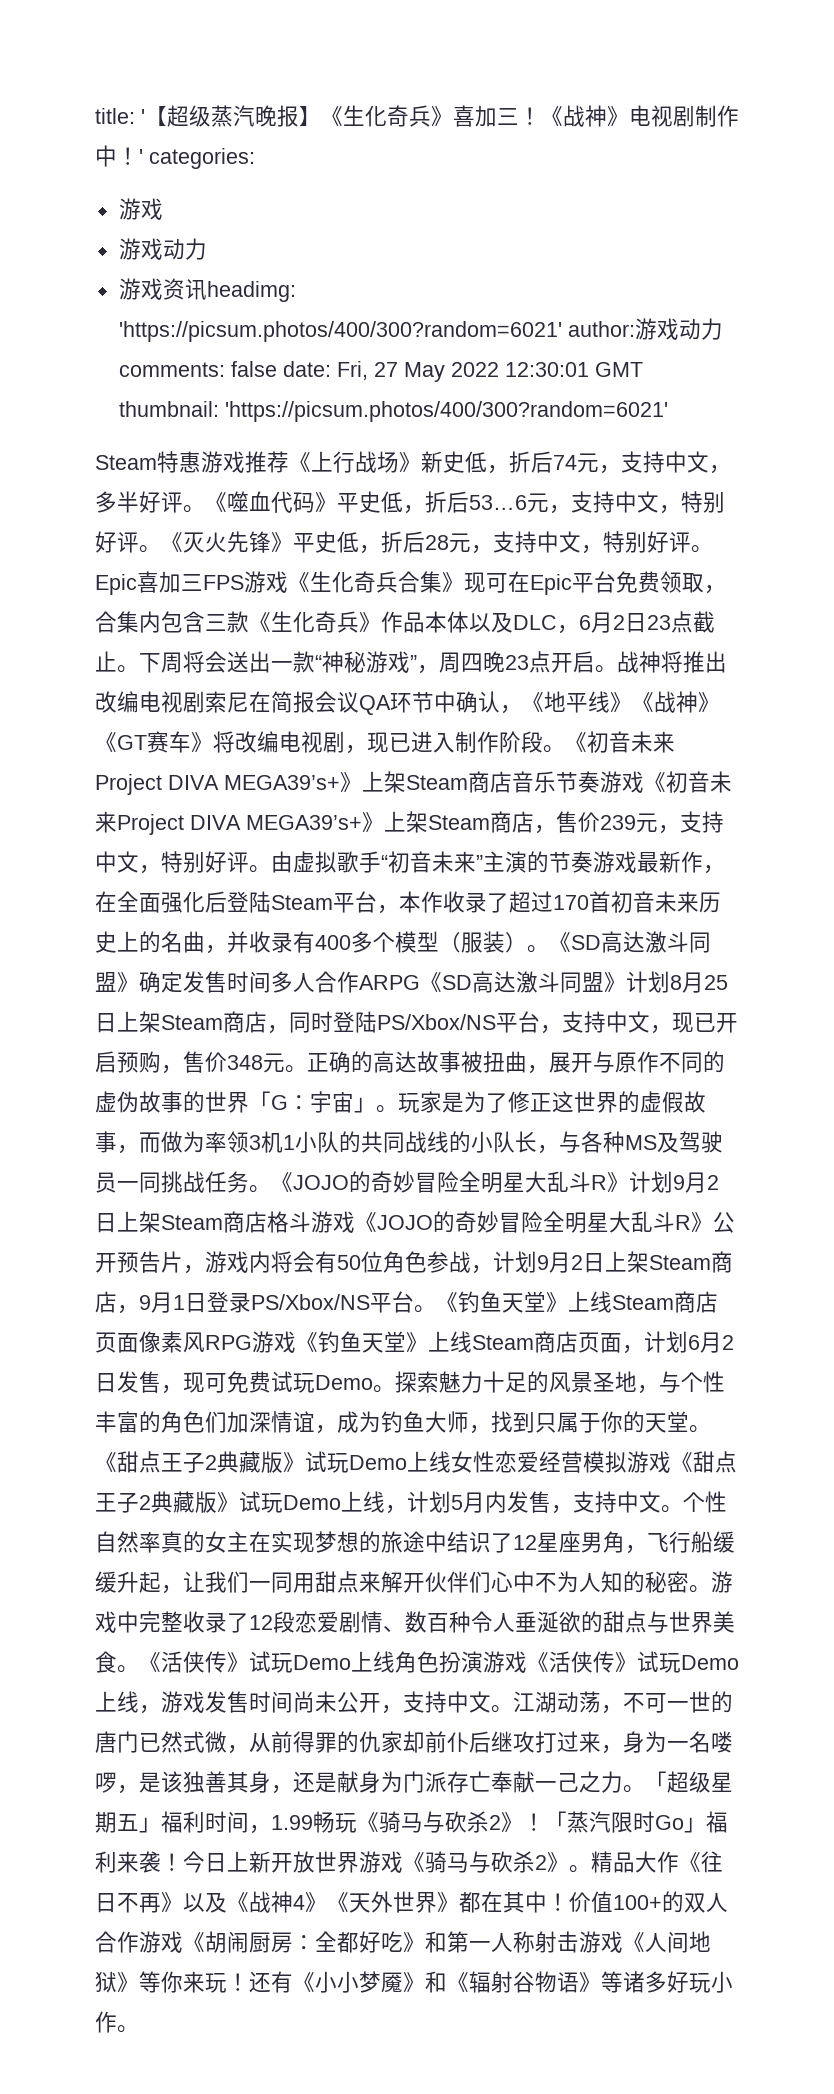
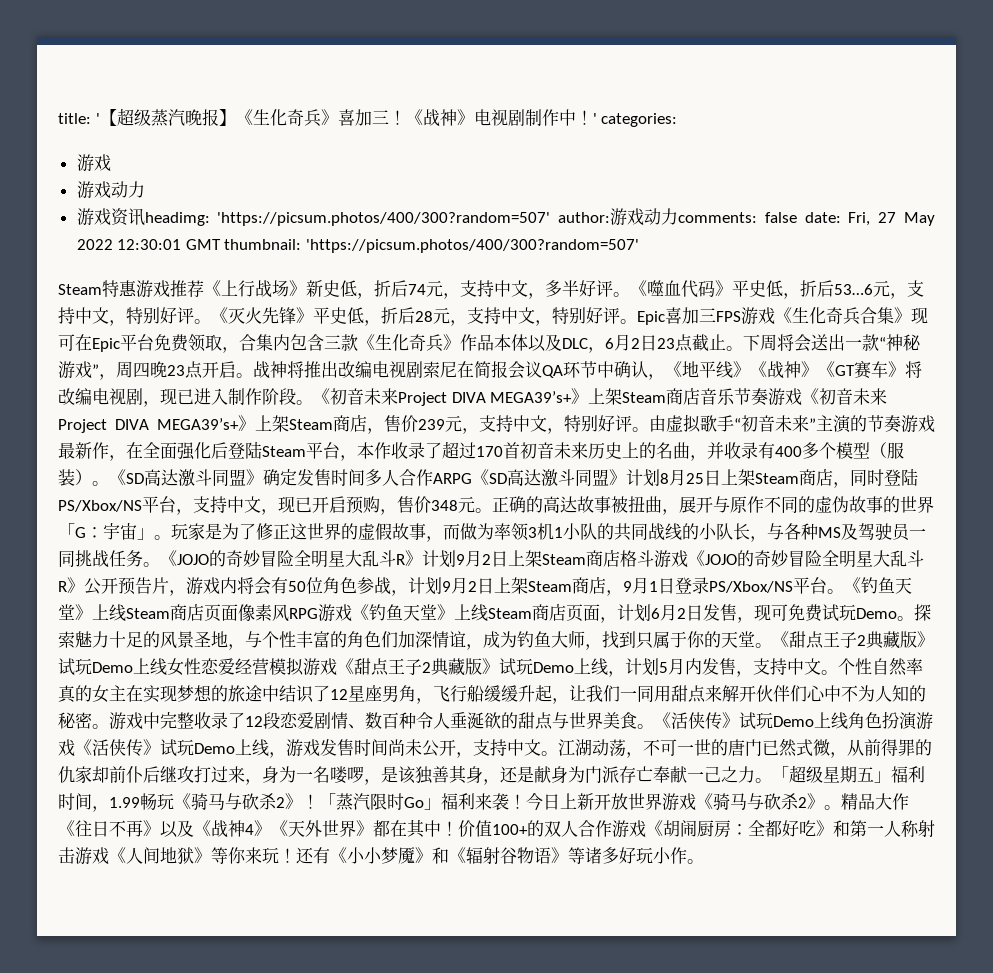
- 游戏资讯headimg: 'https://picsum.photos/400/300?random=6021' author:游戏动力comments: false date: Fri, 27 May 2022 12:30:01 GMT thumbnail: 'https://picsum.photos/400/300?random=6021'
+ 游戏资讯headimg: 'https://picsum.photos/400/300?random=507' author:游戏动力comments: false date: Fri, 27 May 2022 12:30:01 GMT thumbnail: 'https://picsum.photos/400/300?random=507'

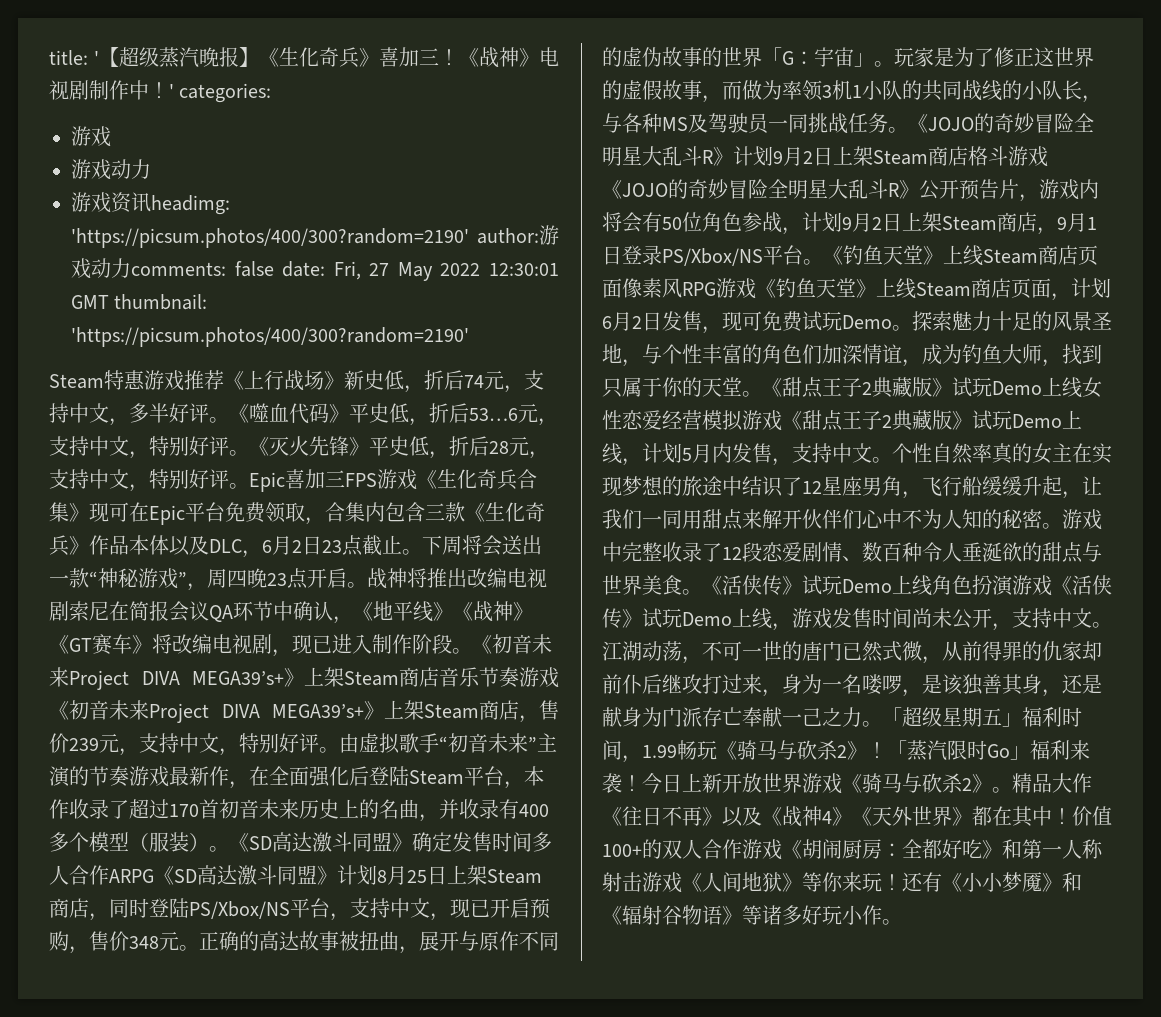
- 游戏资讯headimg: 'https://picsum.photos/400/300?random=507' author:游戏动力comments: false date: Fri, 27 May 2022 12:30:01 GMT thumbnail: 'https://picsum.photos/400/300?random=507'
+ 游戏资讯headimg: 'https://picsum.photos/400/300?random=2190' author:游戏动力comments: false date: Fri, 27 May 2022 12:30:01 GMT thumbnail: 'https://picsum.photos/400/300?random=2190'

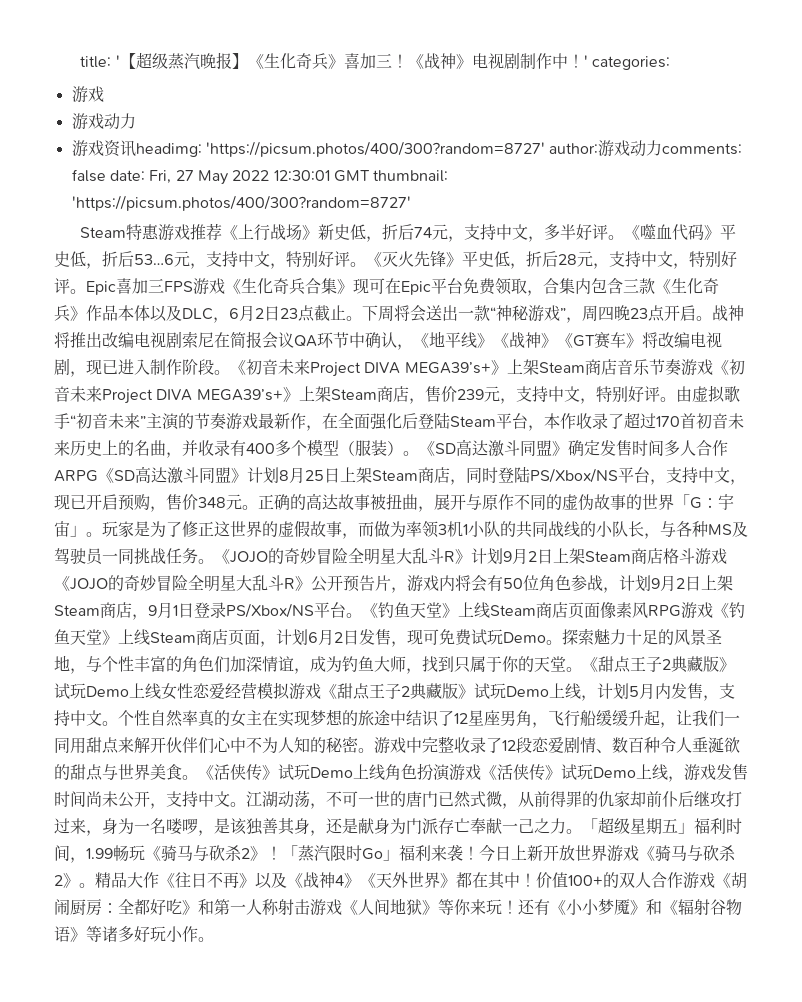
- 游戏资讯headimg: 'https://picsum.photos/400/300?random=2190' author:游戏动力comments: false date: Fri, 27 May 2022 12:30:01 GMT thumbnail: 'https://picsum.photos/400/300?random=2190'
+ 游戏资讯headimg: 'https://picsum.photos/400/300?random=8727' author:游戏动力comments: false date: Fri, 27 May 2022 12:30:01 GMT thumbnail: 'https://picsum.photos/400/300?random=8727'

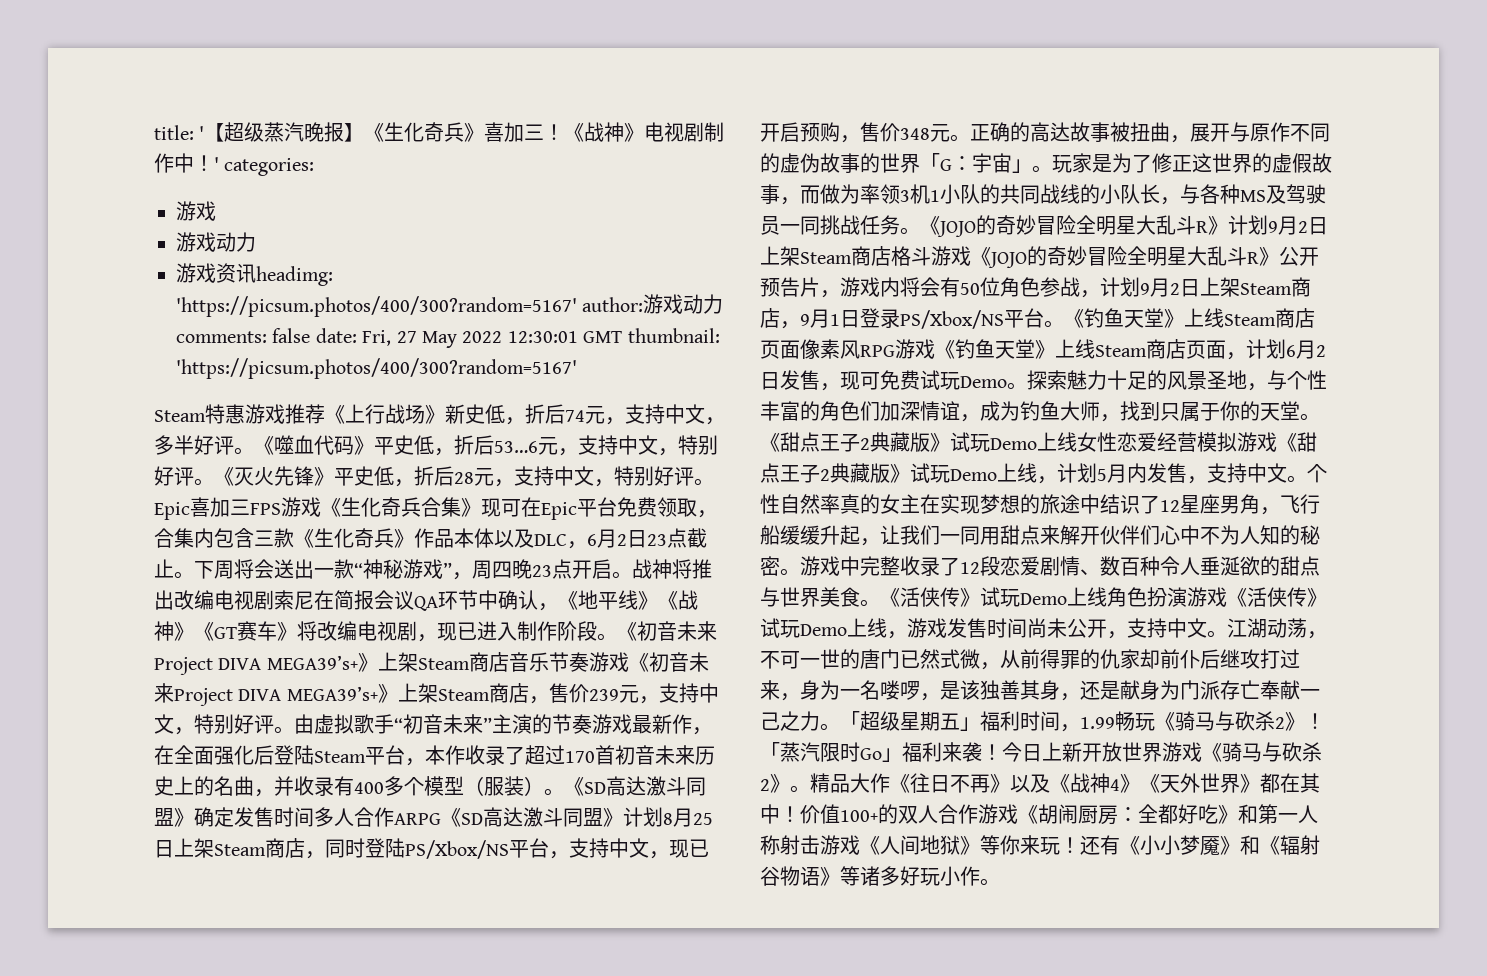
- 游戏资讯headimg: 'https://picsum.photos/400/300?random=8727' author:游戏动力comments: false date: Fri, 27 May 2022 12:30:01 GMT thumbnail: 'https://picsum.photos/400/300?random=8727'
+ 游戏资讯headimg: 'https://picsum.photos/400/300?random=5167' author:游戏动力comments: false date: Fri, 27 May 2022 12:30:01 GMT thumbnail: 'https://picsum.photos/400/300?random=5167'

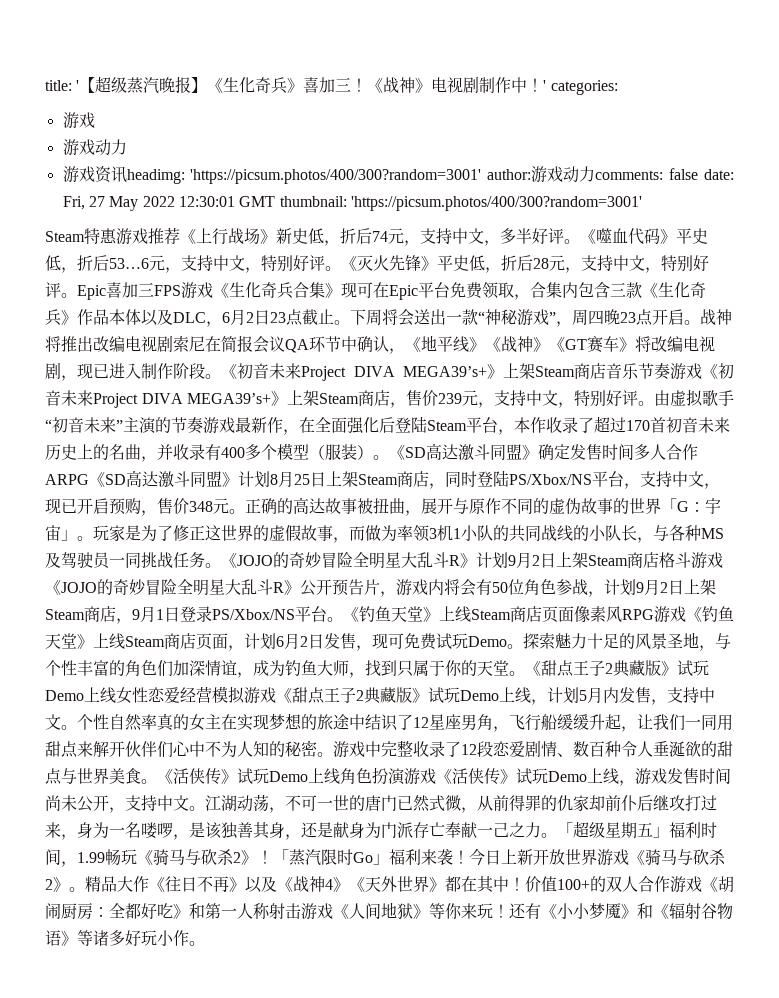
- 游戏资讯headimg: 'https://picsum.photos/400/300?random=5167' author:游戏动力comments: false date: Fri, 27 May 2022 12:30:01 GMT thumbnail: 'https://picsum.photos/400/300?random=5167'
+ 游戏资讯headimg: 'https://picsum.photos/400/300?random=3001' author:游戏动力comments: false date: Fri, 27 May 2022 12:30:01 GMT thumbnail: 'https://picsum.photos/400/300?random=3001'

